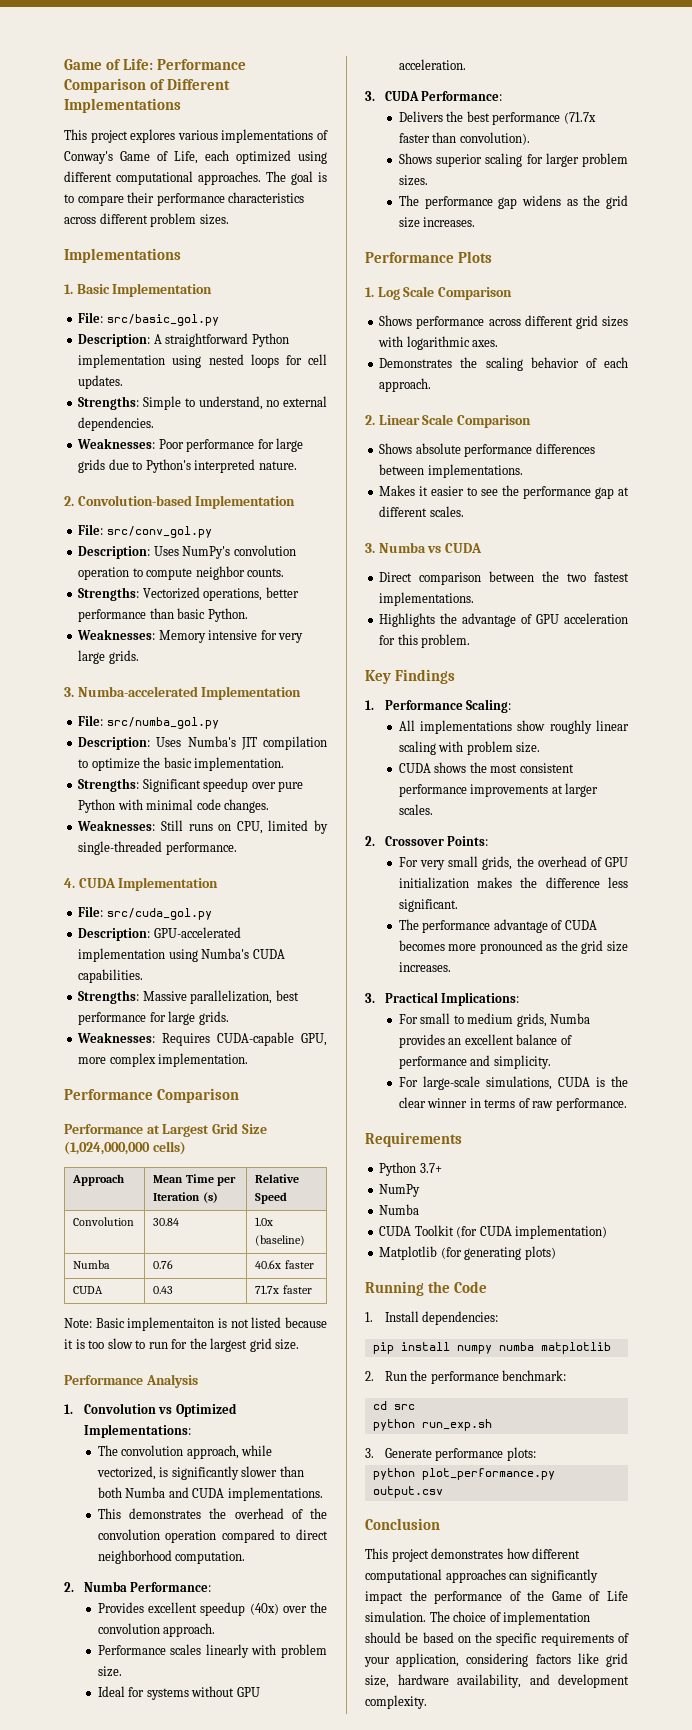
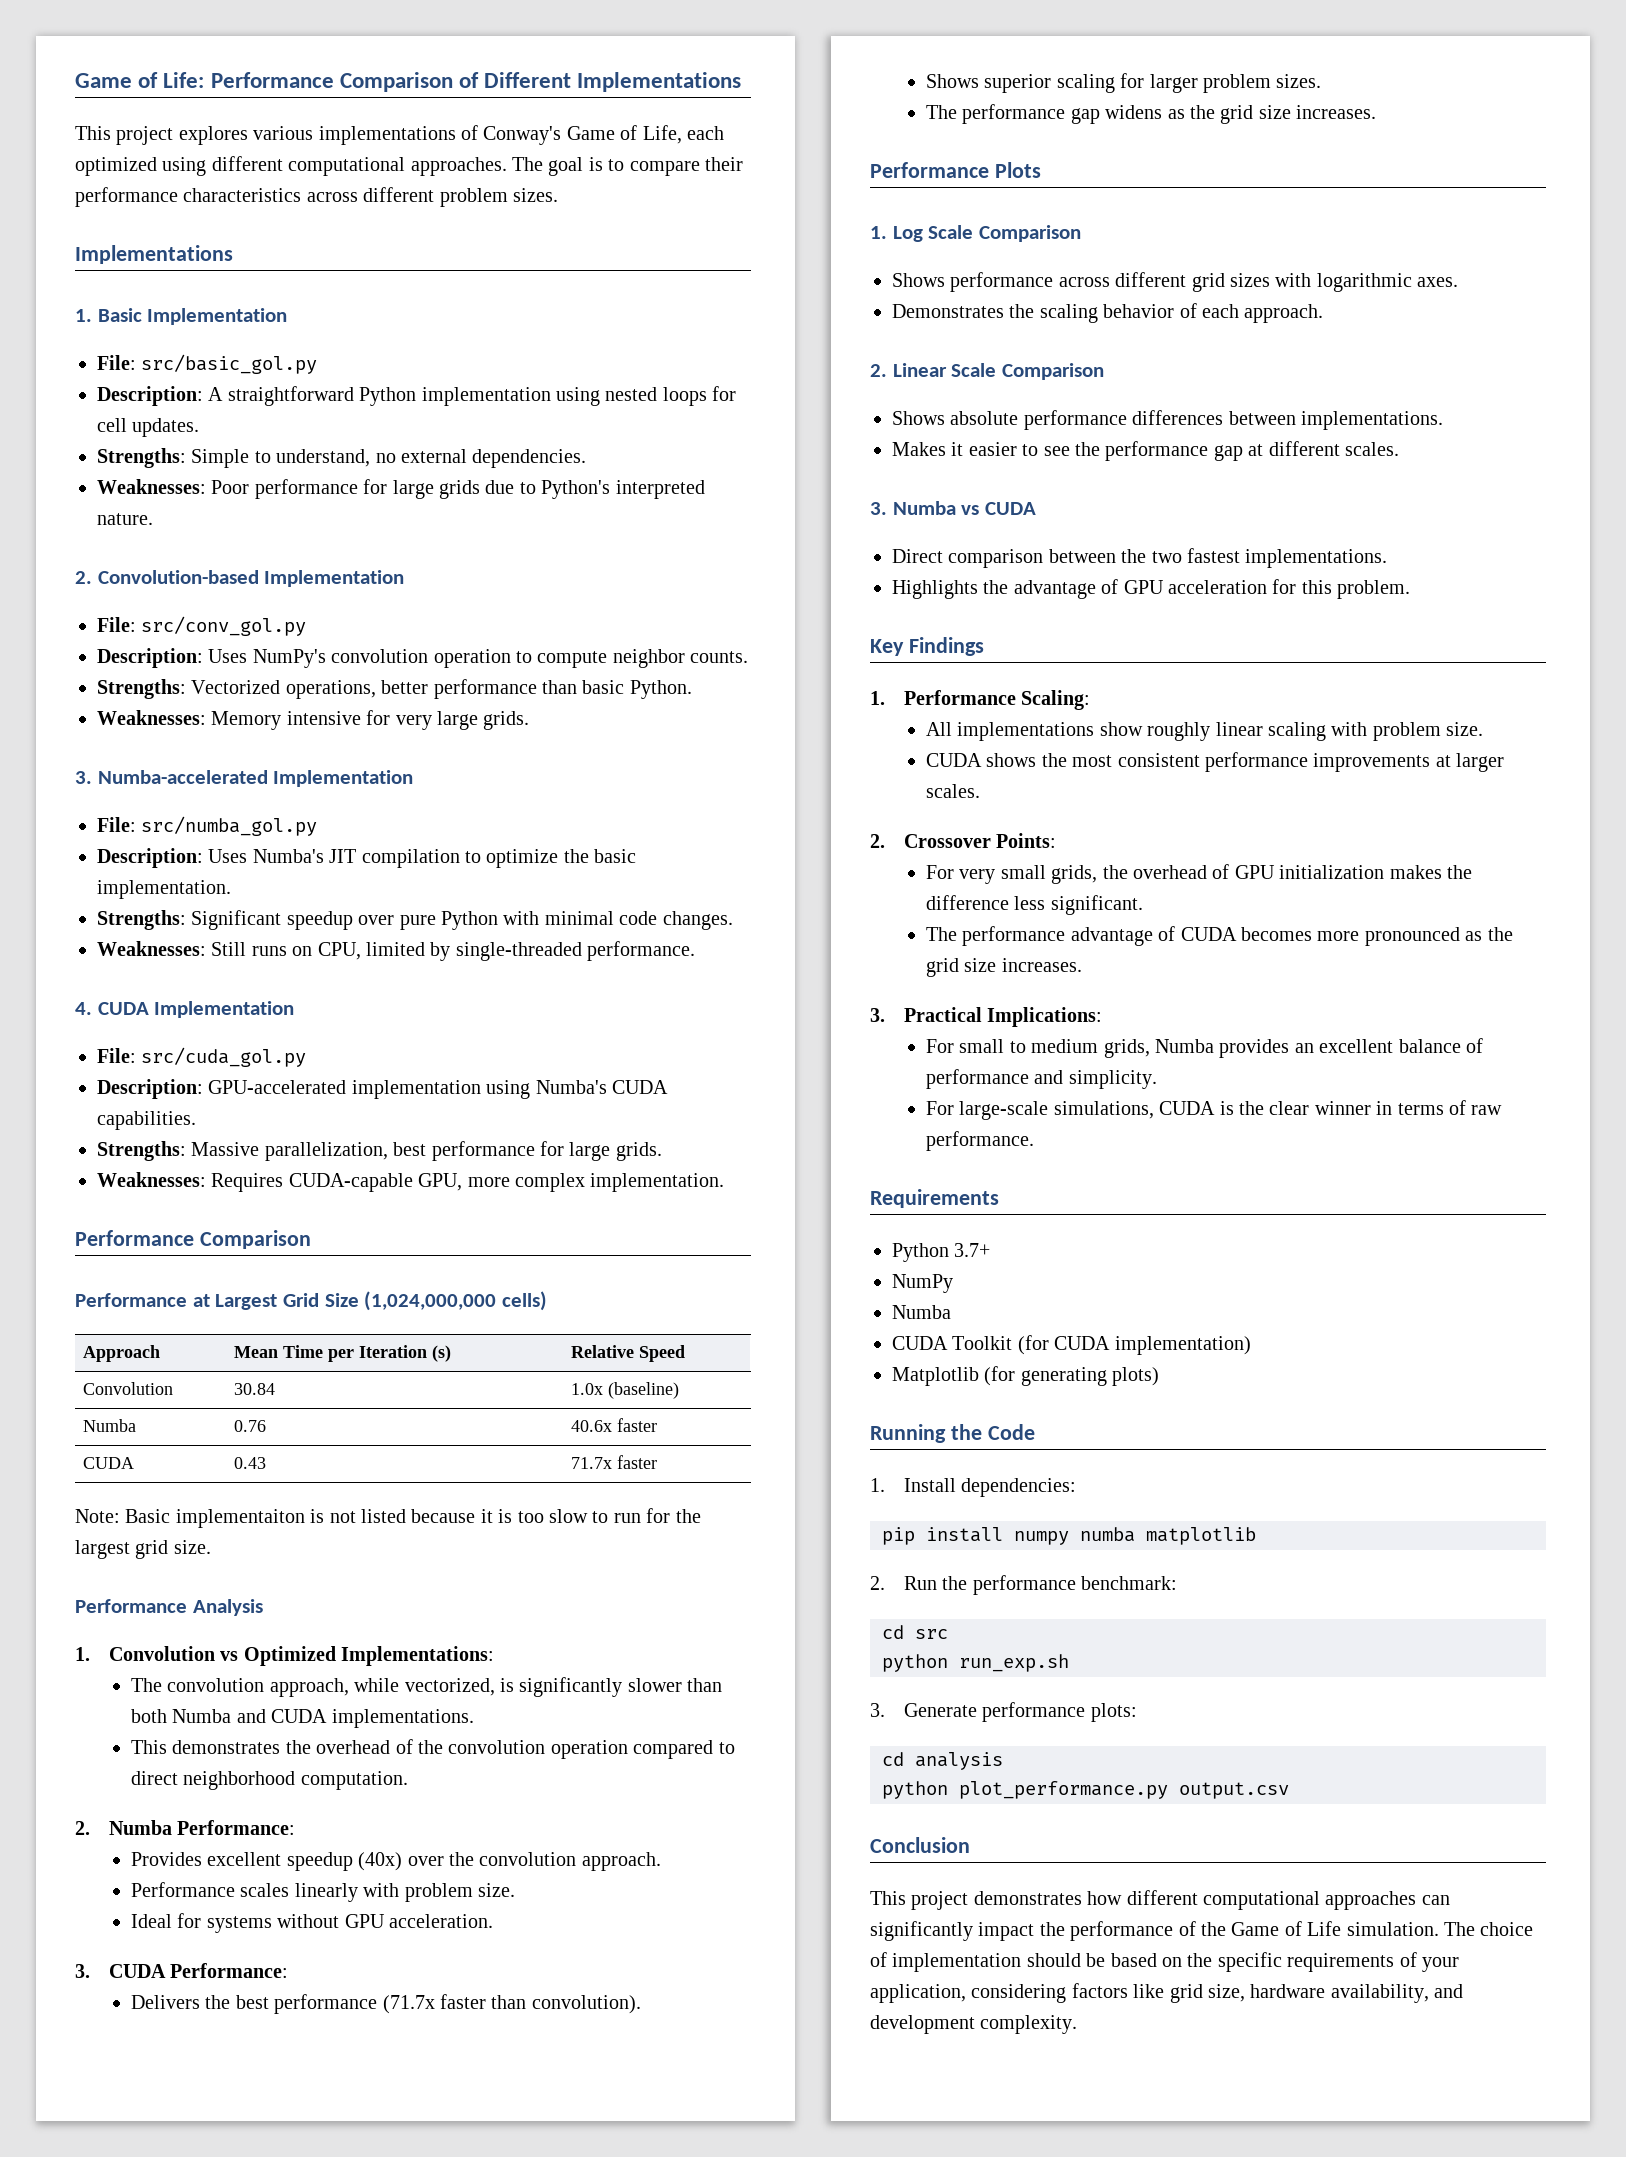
+ cd analysis

